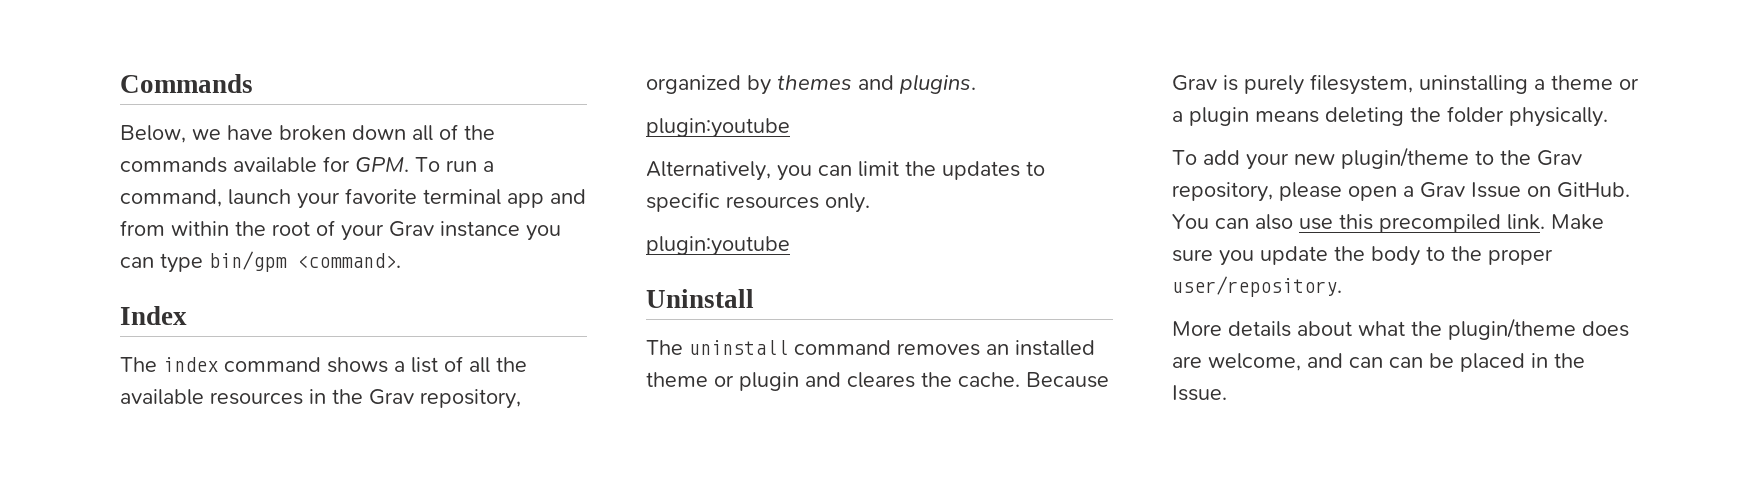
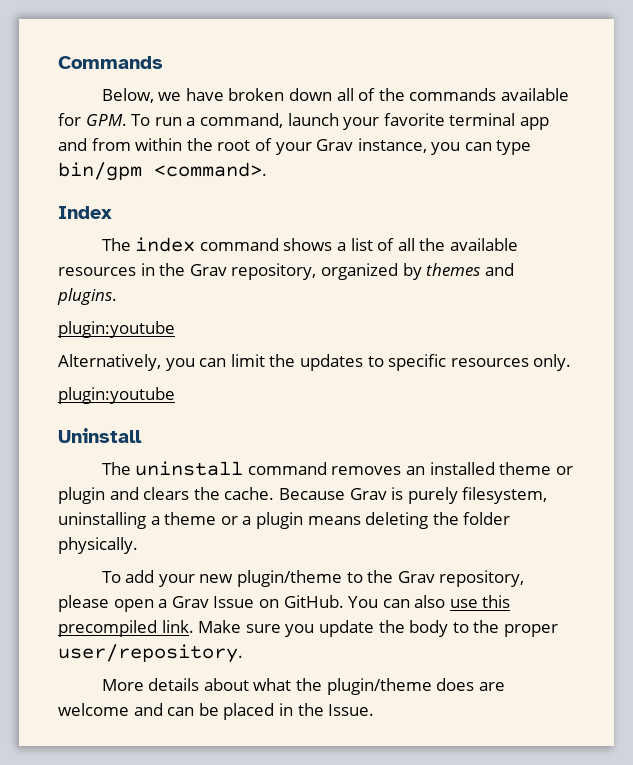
- Below, we have broken down all of the commands available for GPM. To run a command, launch your favorite terminal app and from within the root of your Grav instance you can type bin/gpm <command>.
+ Below, we have broken down all of the commands available for GPM. To run a command, launch your favorite terminal app and from within the root of your Grav instance, you can type bin/gpm <command>.
- The uninstall command removes an installed theme or plugin and cleares the cache.
+ The uninstall command removes an installed theme or plugin and clears the cache.
- More details about what the plugin/theme does are welcome, and can can be placed in the Issue.
+ More details about what the plugin/theme does are welcome and can be placed in the Issue.

